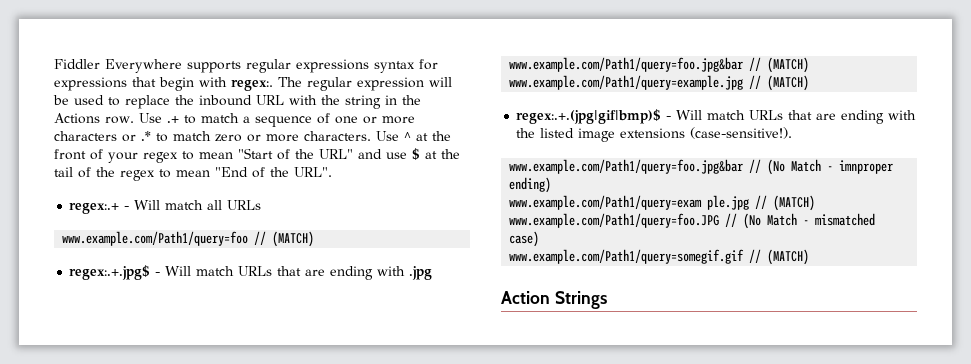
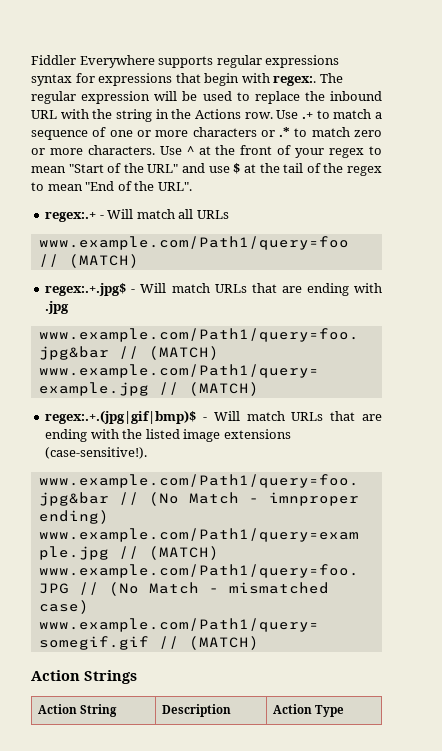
+ Action String | Description | Action Type

